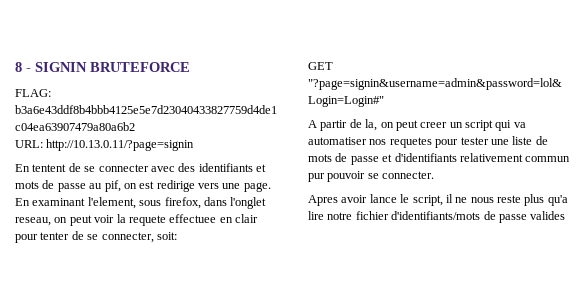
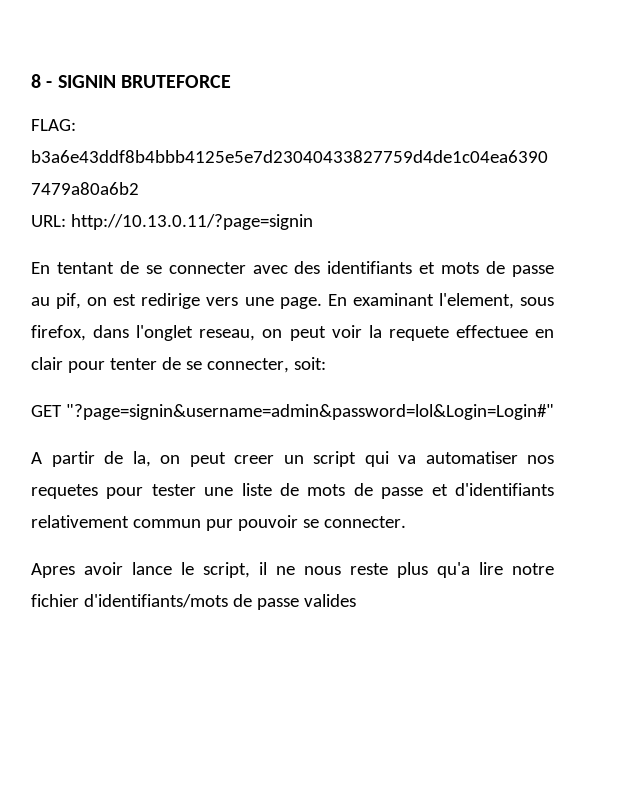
- En tentent de se connecter avec des identifiants et mots de passe au pif, on est redirige vers une page.
+ En tentant de se connecter avec des identifiants et mots de passe au pif, on est redirige vers une page.

